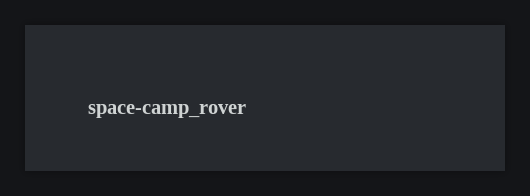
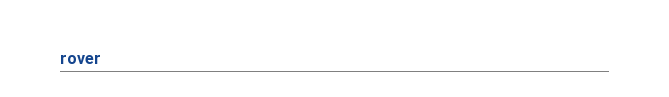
- space-camp_rover
+ rover

